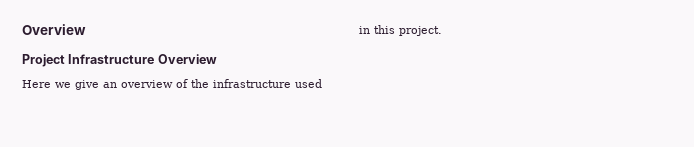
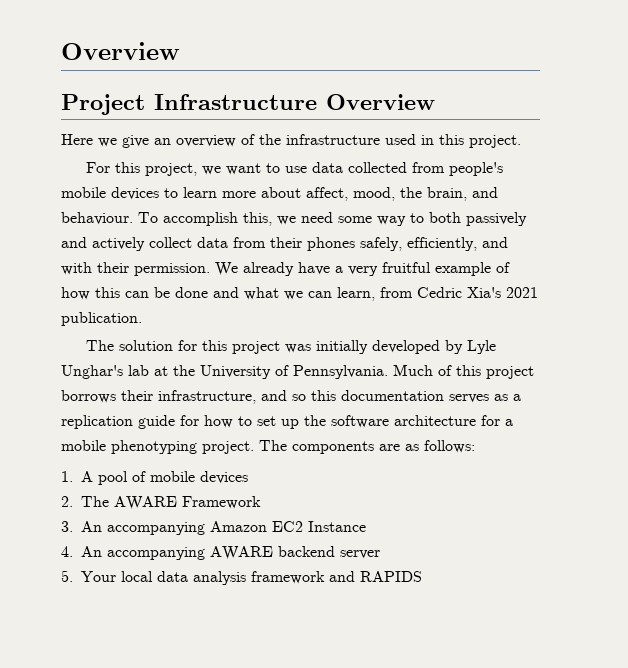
+ For this project, we want to use data collected from people's mobile devices to learn more about affect, mood, the brain, and behaviour. To accomplish this, we need some way to both passively and actively collect data from their phones safely, efficiently, and with their permission. We already have a very fruitful example of how this can be done and what we can learn, from Cedric Xia's 2021 publication.
+ The solution for this project was initially developed by Lyle Unghar's lab at the University of Pennsylvania. Much of this project borrows their infrastructure, and so this documentation serves as a replication guide for how to set up the software architecture for a mobile phenotyping project. The components are as follows:
+ 1. A pool of mobile devices
+ 2. The AWARE Framework
+ 3. An accompanying Amazon EC2 Instance
+ 4. An accompanying AWARE backend server
+ 5. Your local data analysis framework and RAPIDS

